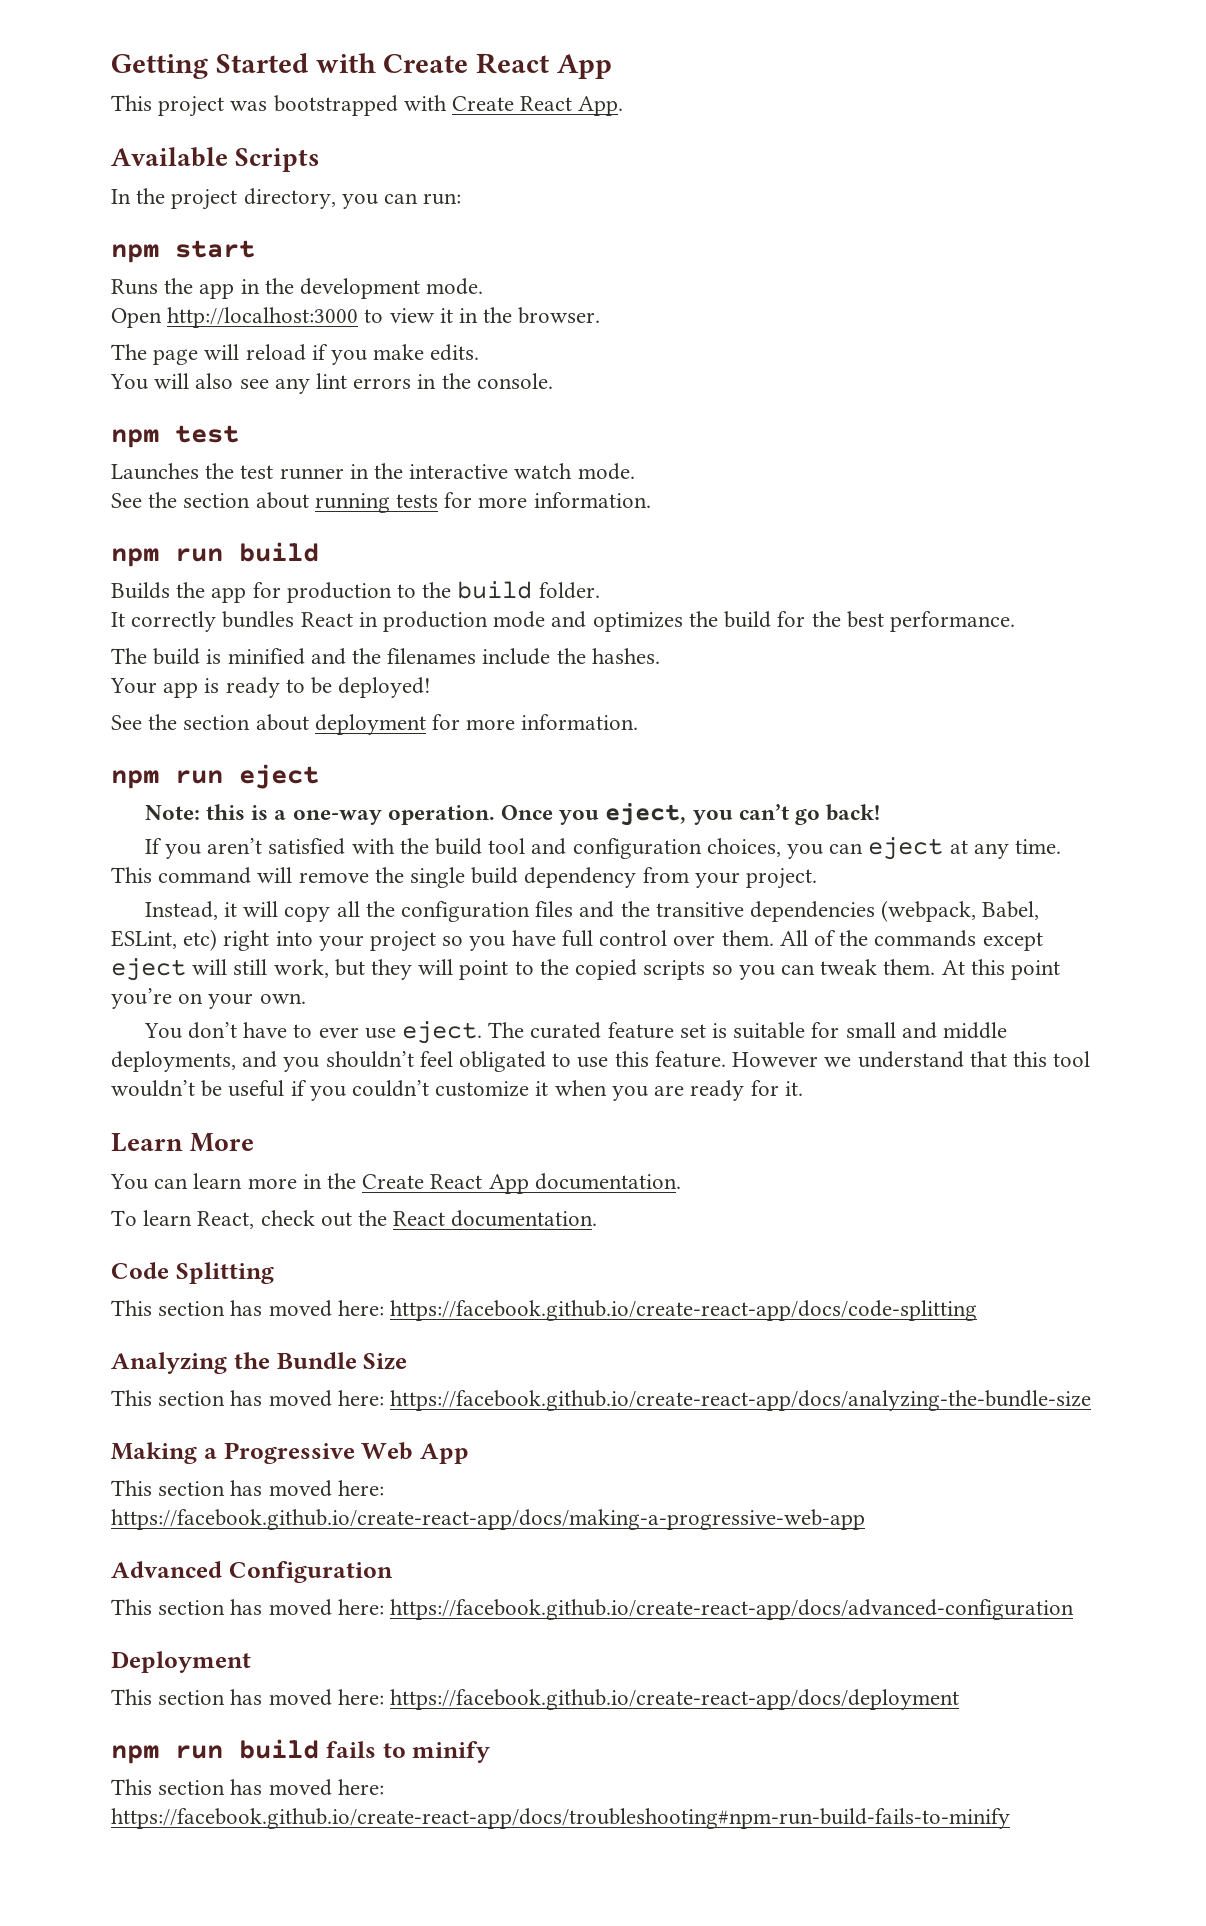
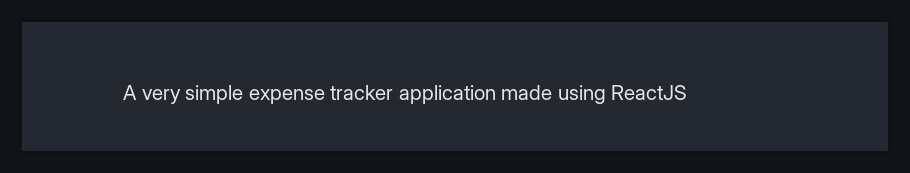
- Getting Started with Create React App
- This project was bootstrapped with Create React App.
- Available Scripts
- In the project directory, you can run:
- npm start
- Runs the app in the development mode.
- Open http://localhost:3000 to view it in the browser.
- The page will reload if you make edits.
- You will also see any lint errors in the console.
- npm test
- Launches the test runner in the interactive watch mode.
- See the section about running tests for more information.
- npm run build
- Builds the app for production to the build folder.
- It correctly bundles React in production mode and optimizes the build for the best performance.
- The build is minified and the filenames include the hashes.
- Your app is ready to be deployed!
- See the section about deployment for more information.
- npm run eject
- Note: this is a one-way operation. Once you eject, you can’t go back!
- If you aren’t satisfied with the build tool and configuration choices, you can eject at any time. This command will remove the single build dependency from your project.
- Instead, it will copy all the configuration files and the transitive dependencies (webpack, Babel, ESLint, etc) right into your project so you have full control over them. All of the commands except eject will still work, but they will point to the copied scripts so you can tweak them. At this point you’re on your own.
- You don’t have to ever use eject. The curated feature set is suitable for small and middle deployments, and you shouldn’t feel obligated to use this feature. However we understand that this tool wouldn’t be useful if you couldn’t customize it when you are ready for it.
- Learn More
- You can learn more in the Create React App documentation.
- To learn React, check out the React documentation.
- Code Splitting
- This section has moved here: https://facebook.github.io/create-react-app/docs/code-splitting
- Analyzing the Bundle Size
- This section has moved here: https://facebook.github.io/create-react-app/docs/analyzing-the-bundle-size
- Making a Progressive Web App
- This section has moved here: https://facebook.github.io/create-react-app/docs/making-a-progressive-web-app
- Advanced Configuration
- This section has moved here: https://facebook.github.io/create-react-app/docs/advanced-configuration
- Deployment
- This section has moved here: https://facebook.github.io/create-react-app/docs/deployment
- npm run build fails to minify
- This section has moved here: https://facebook.github.io/create-react-app/docs/troubleshooting#npm-run-build-fails-to-minify
+ A very simple expense tracker application made using ReactJS

